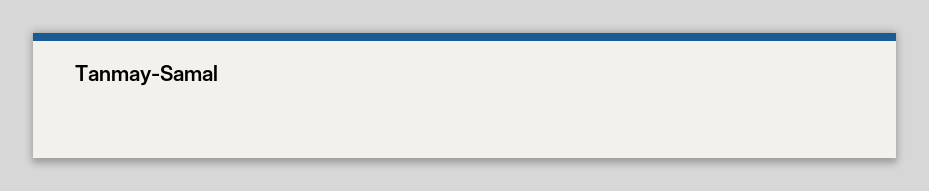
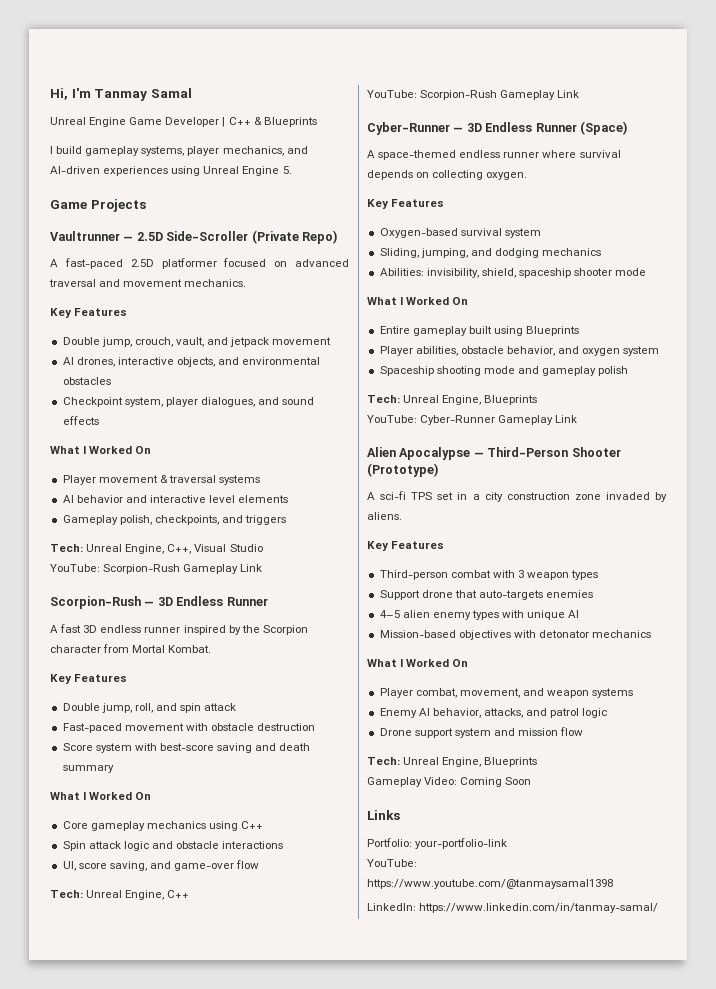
- Tanmay-Samal
+ Hi, I'm Tanmay Samal
+ Unreal Engine Game Developer | C++ & Blueprints
+ I build gameplay systems, player mechanics, and AI-driven experiences using Unreal Engine 5.
+ Game Projects
+ Vaultrunner — 2.5D Side-Scroller (Private Repo)
+ A fast-paced 2.5D platformer focused on advanced traversal and movement mechanics.
+ Key Features
+ Double jump, crouch, vault, and jetpack movement
+ AI drones, interactive objects, and environmental obstacles
+ Checkpoint system, player dialogues, and sound effects
+ What I Worked On
+ Player movement & traversal systems
+ AI behavior and interactive level elements
+ Gameplay polish, checkpoints, and triggers
+ Tech: Unreal Engine, C++, Visual Studio
+ YouTube: Scorpion-Rush Gameplay Link
+ Scorpion-Rush — 3D Endless Runner
+ A fast 3D endless runner inspired by the Scorpion character from Mortal Kombat.
+ Key Features
+ Double jump, roll, and spin attack
+ Fast-paced movement with obstacle destruction
+ Score system with best-score saving and death summary
+ What I Worked On
+ Core gameplay mechanics using C++
+ Spin attack logic and obstacle interactions
+ UI, score saving, and game-over flow
+ Tech: Unreal Engine, C++
+ YouTube: Scorpion-Rush Gameplay Link
+ Cyber-Runner — 3D Endless Runner (Space)
+ A space-themed endless runner where survival depends on collecting oxygen.
+ Key Features
+ Oxygen-based survival system
+ Sliding, jumping, and dodging mechanics
+ Abilities: invisibility, shield, spaceship shooter mode
+ What I Worked On
+ Entire gameplay built using Blueprints
+ Player abilities, obstacle behavior, and oxygen system
+ Spaceship shooting mode and gameplay polish
+ Tech: Unreal Engine, Blueprints
+ YouTube: Cyber-Runner Gameplay Link
+ Alien Apocalypse — Third-Person Shooter (Prototype)
+ A sci-fi TPS set in a city construction zone invaded by aliens.
+ Key Features
+ Third-person combat with 3 weapon types
+ Support drone that auto-targets enemies
+ 4–5 alien enemy types with unique AI
+ Mission-based objectives with detonator mechanics
+ What I Worked On
+ Player combat, movement, and weapon systems
+ Enemy AI behavior, attacks, and patrol logic
+ Drone support system and mission flow
+ Tech: Unreal Engine, Blueprints
+ Gameplay Video: Coming Soon
+ Links
+ Portfolio: your-portfolio-link
+ YouTube: https://www.youtube.com/@tanmaysamal1398
+ LinkedIn: https://www.linkedin.com/in/tanmay-samal/

